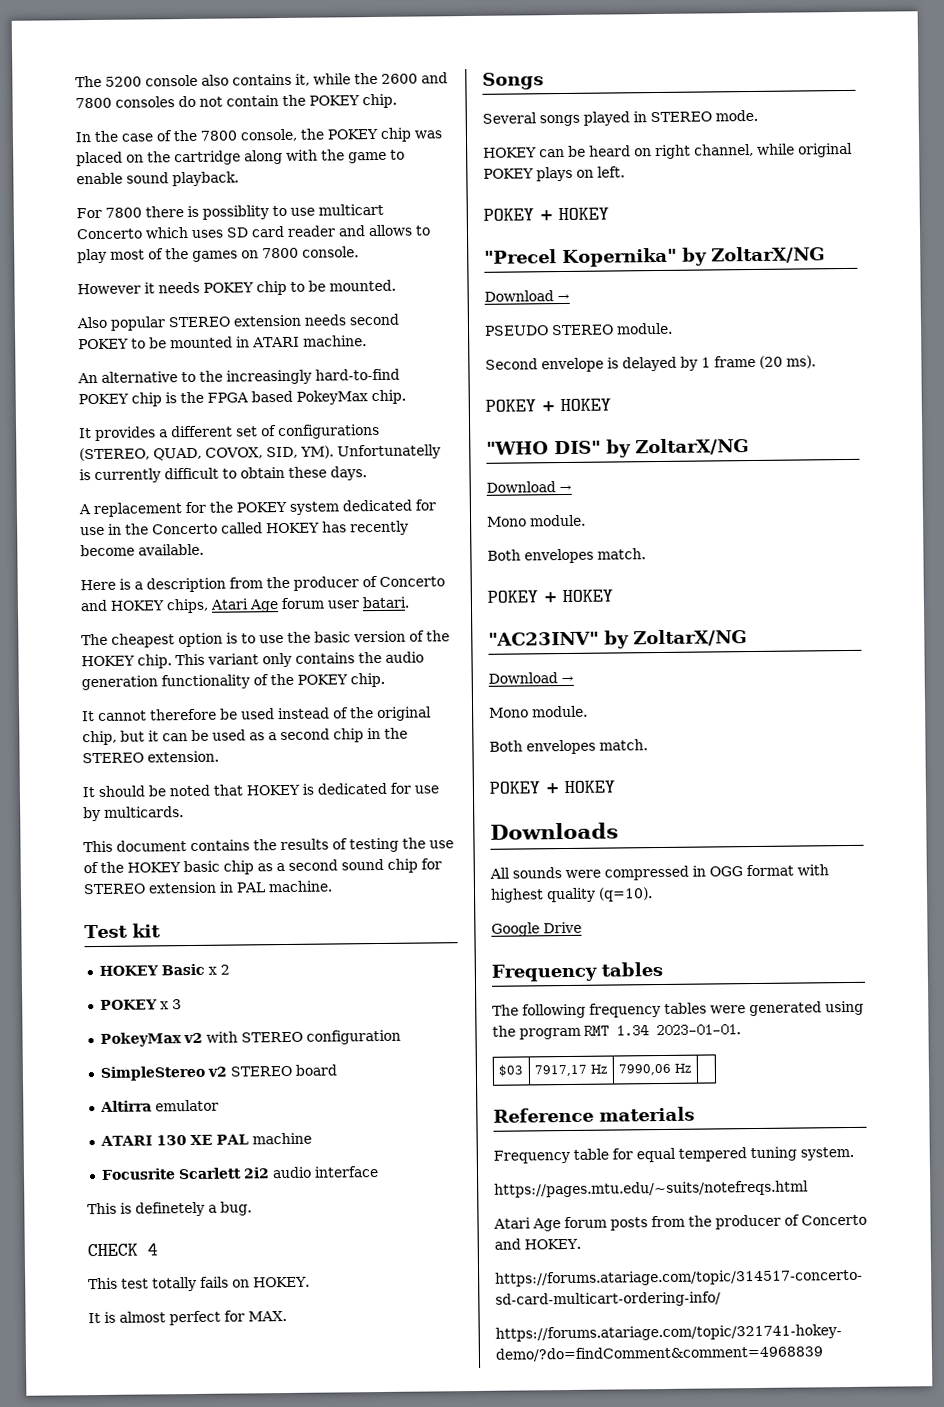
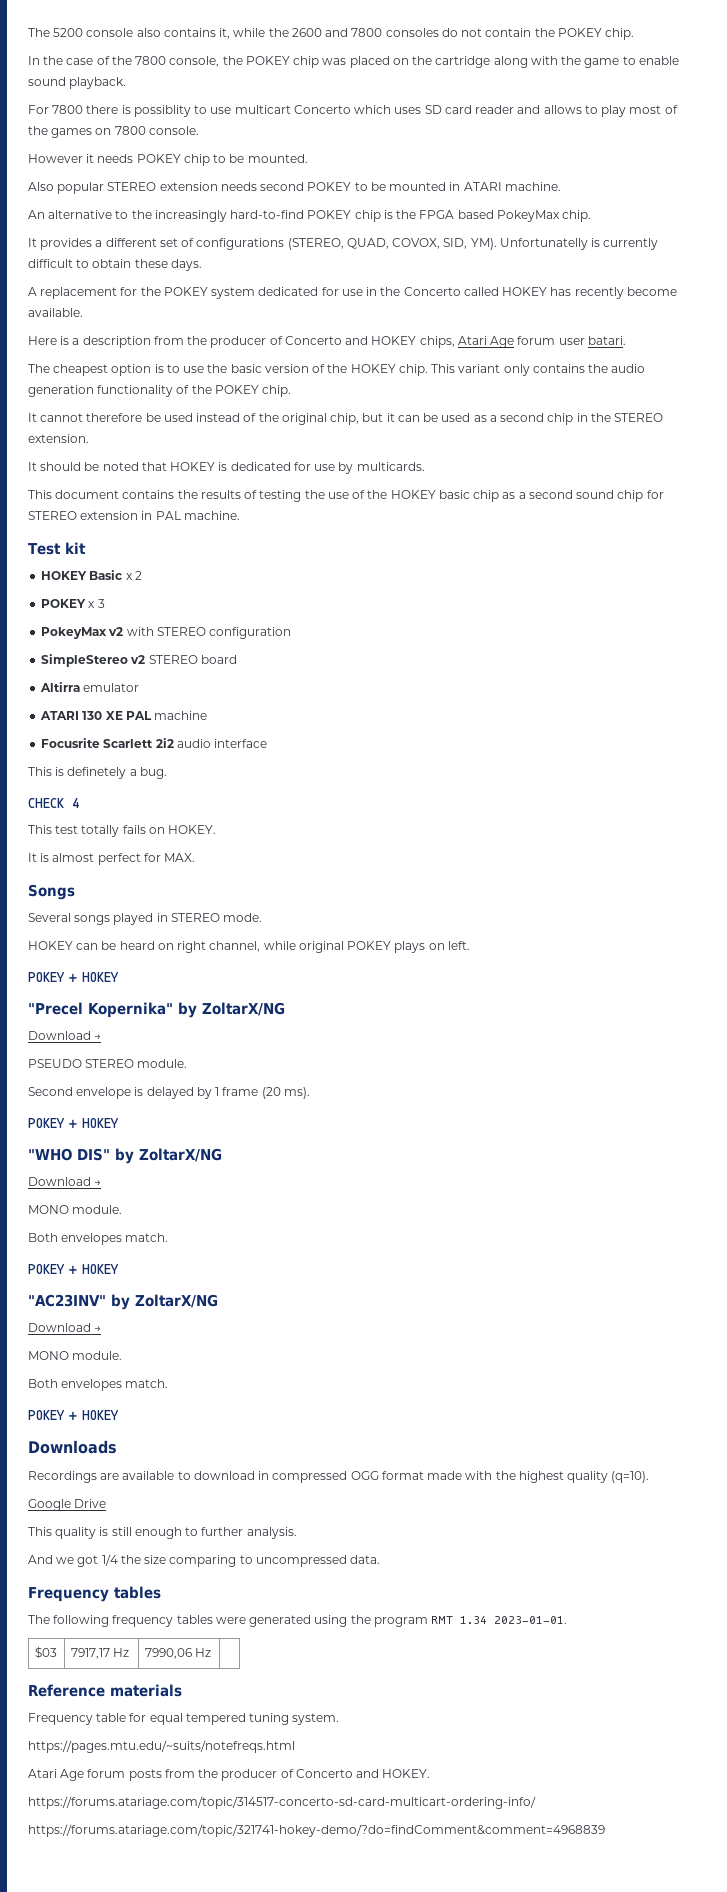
  "WHO DIS" by ZoltarX/NG
  Download →
- Mono module.
+ MONO module.
  "AC23INV" by ZoltarX/NG
  Download →
- Mono module.
+ MONO module.
- All sounds were compressed in OGG format with highest quality (q=10).
+ Recordings are available to download in compressed OGG format made with the highest quality (q=10).
+ This quality is still enough to further analysis.
+ And we got 1/4 the size comparing to uncompressed data.

